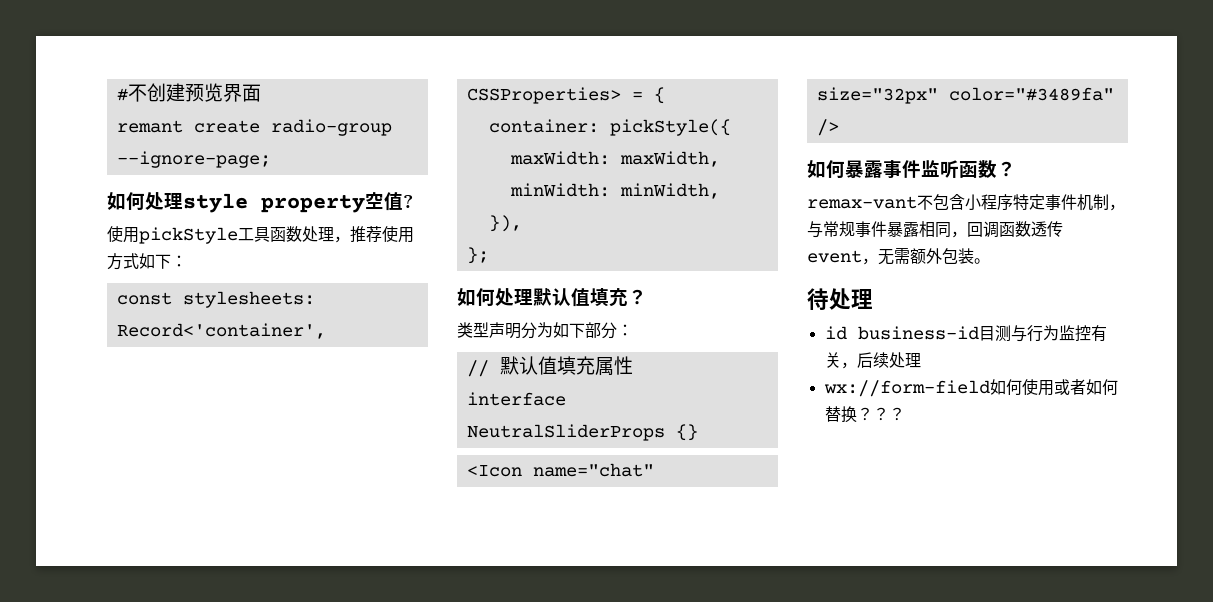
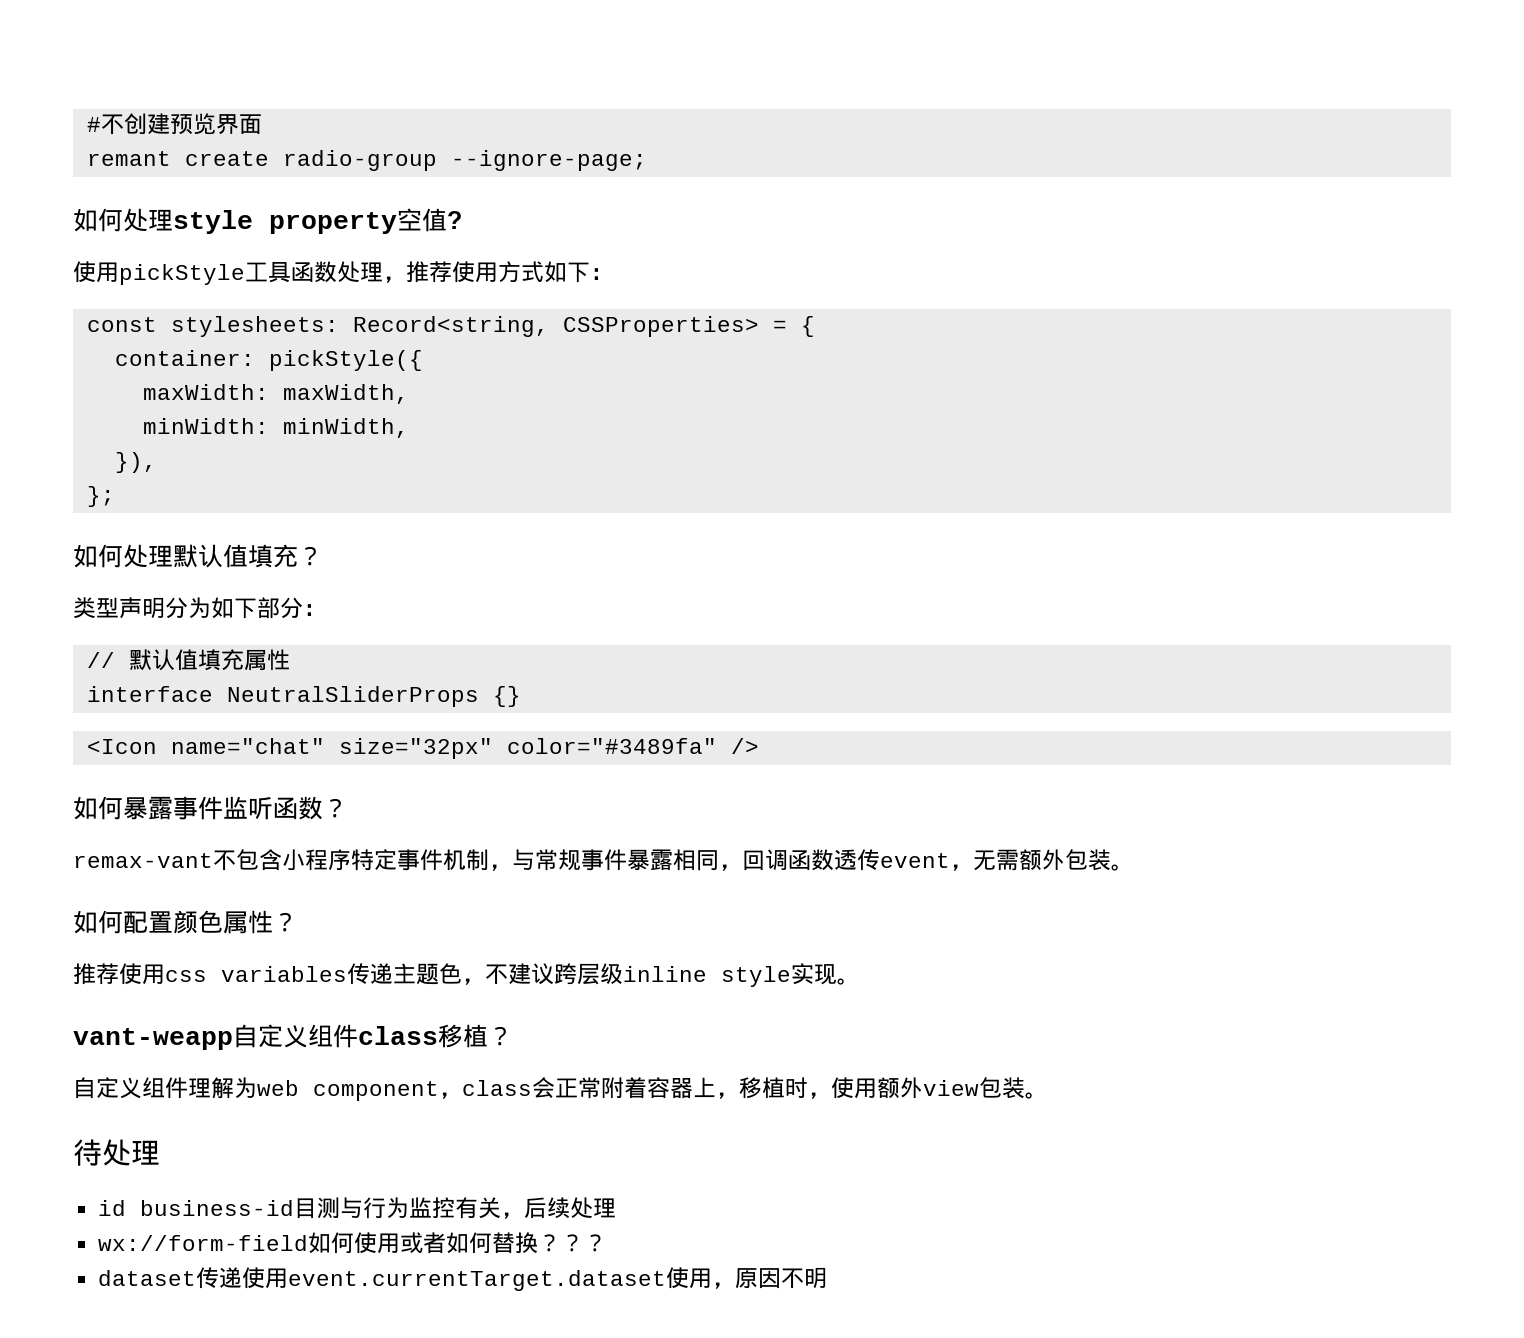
- const stylesheets: Record<'container', CSSProperties> = {
+ const stylesheets: Record<string, CSSProperties> = {
+ 如何配置颜色属性？
+ 推荐使用css variables传递主题色，不建议跨层级inline style实现。
+ vant-weapp自定义组件class移植？
+ 自定义组件理解为web component，class会正常附着容器上，移植时，使用额外view包装。
+ dataset传递使用event.currentTarget.dataset使用，原因不明

